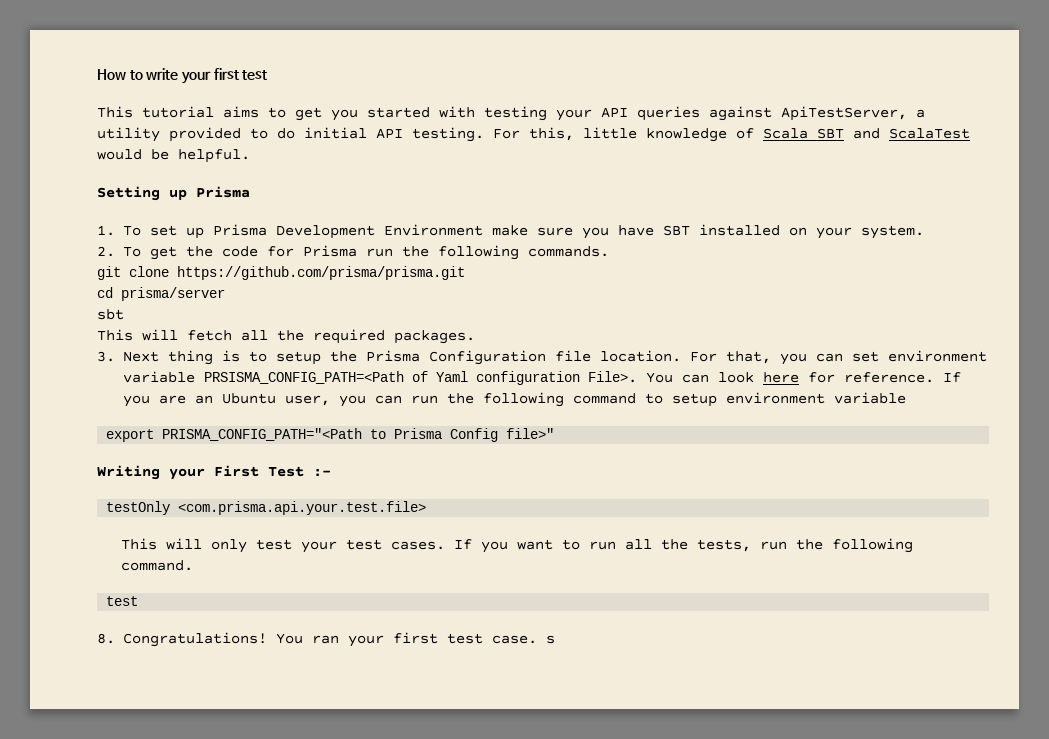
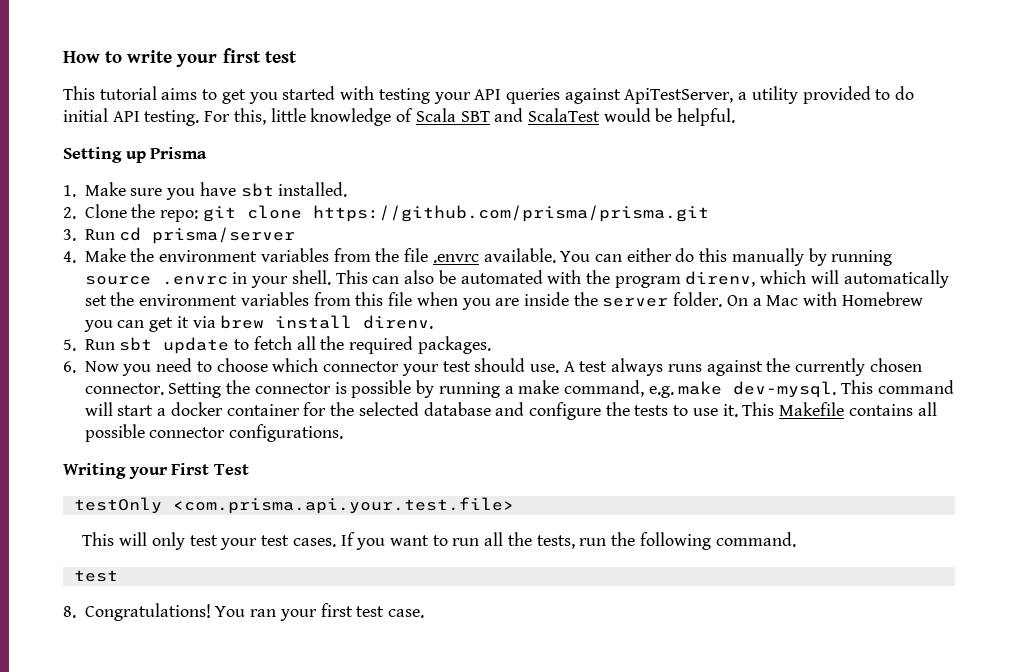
- 1. To set up Prisma Development Environment make sure you have SBT installed on your system.
- 2. To get the code for Prisma run the following commands.
- git clone https://github.com/prisma/prisma.git
+ 1. Make sure you have sbt installed.
+ 2. Clone the repo: git clone https://github.com/prisma/prisma.git
- cd prisma/server
+ 3. Run cd prisma/server
- sbt
- This will fetch all the required packages.
+ 4. Make the environment variables from the file .envrc available. You can either do this manually by running source .envrc in your shell. This can also be automated with the program direnv, which will automatically set the environment variables from this file when you are inside the server folder. On a Mac with Homebrew you can get it via brew install direnv.
+ 5. Run sbt update to fetch all the required packages.
- 3. Next thing is to setup the Prisma Configuration file location. For that, you can set environment variable PRSISMA_CONFIG_PATH=<Path of Yaml configuration File>. You can look here for reference. If you are an Ubuntu user, you can run the following command to setup environment variable
- export PRISMA_CONFIG_PATH="<Path to Prisma Config file>"
+ 6. Now you need to choose which connector your test should use. A test always runs against the currently chosen connector. Setting the connector is possible by running a make command, e.g. make dev-mysql. This command will start a docker container for the selected database and configure the tests to use it. This Makefile contains all possible connector configurations.
- Writing your First Test :-
+ Writing your First Test
- You ran your first test case. s
+ You ran your first test case.

